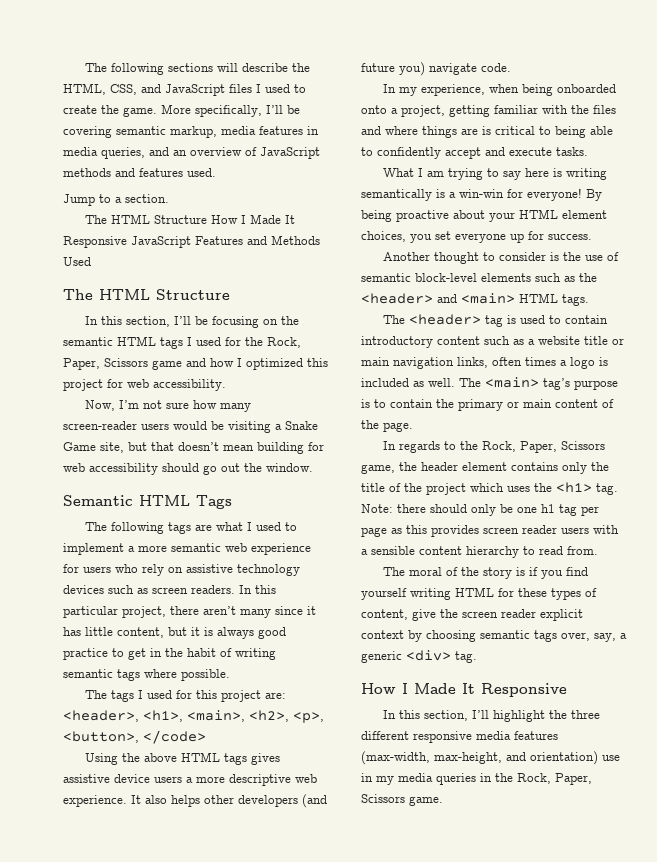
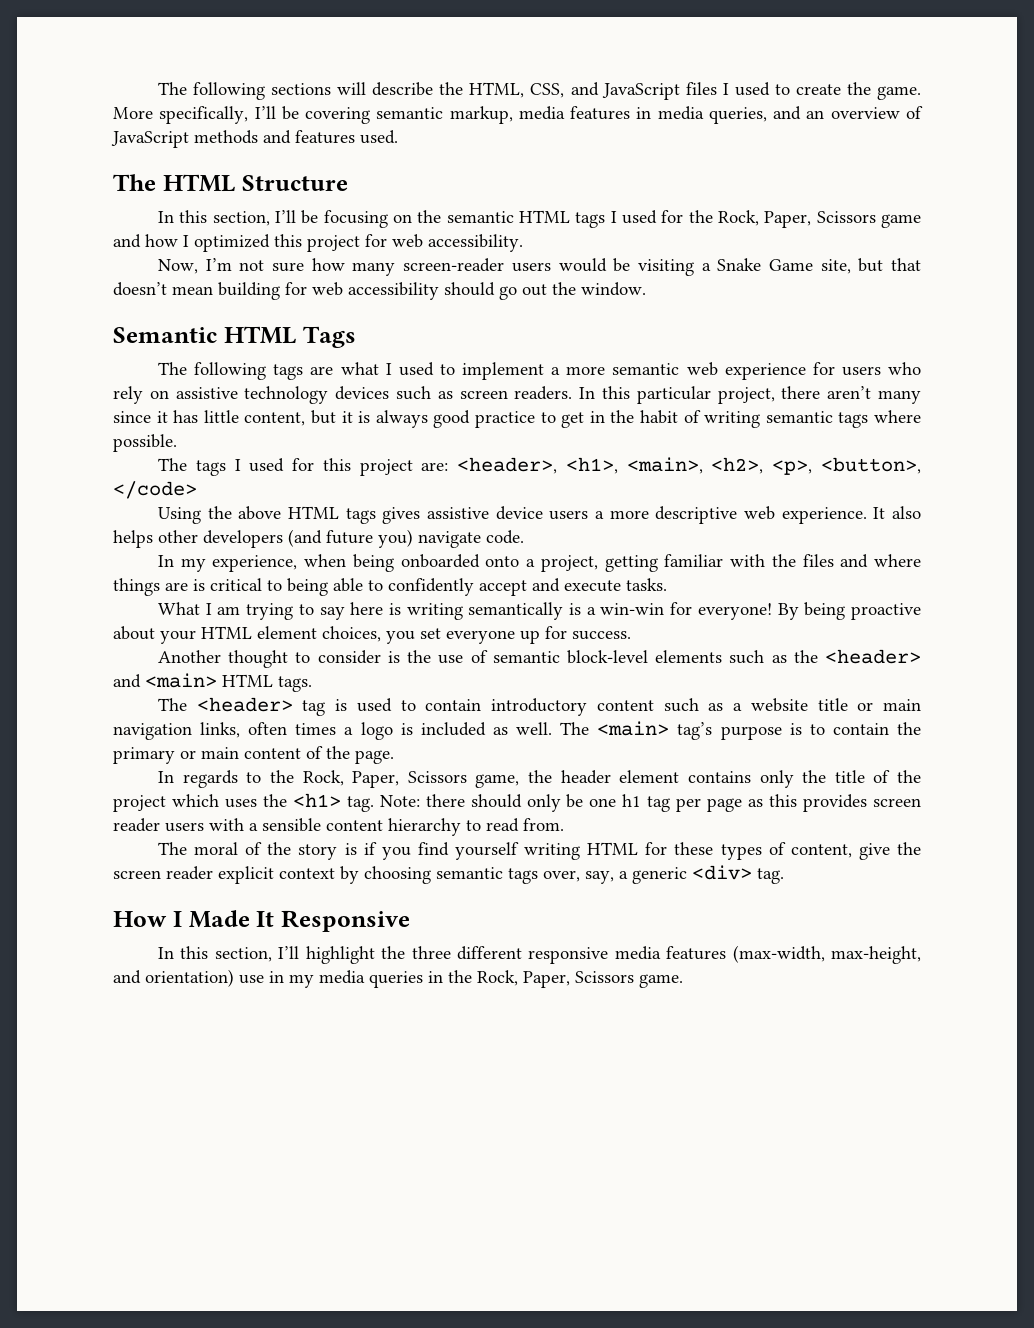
- Jump to a section.
- The HTML Structure How I Made It Responsive JavaScript Features and Methods Used

